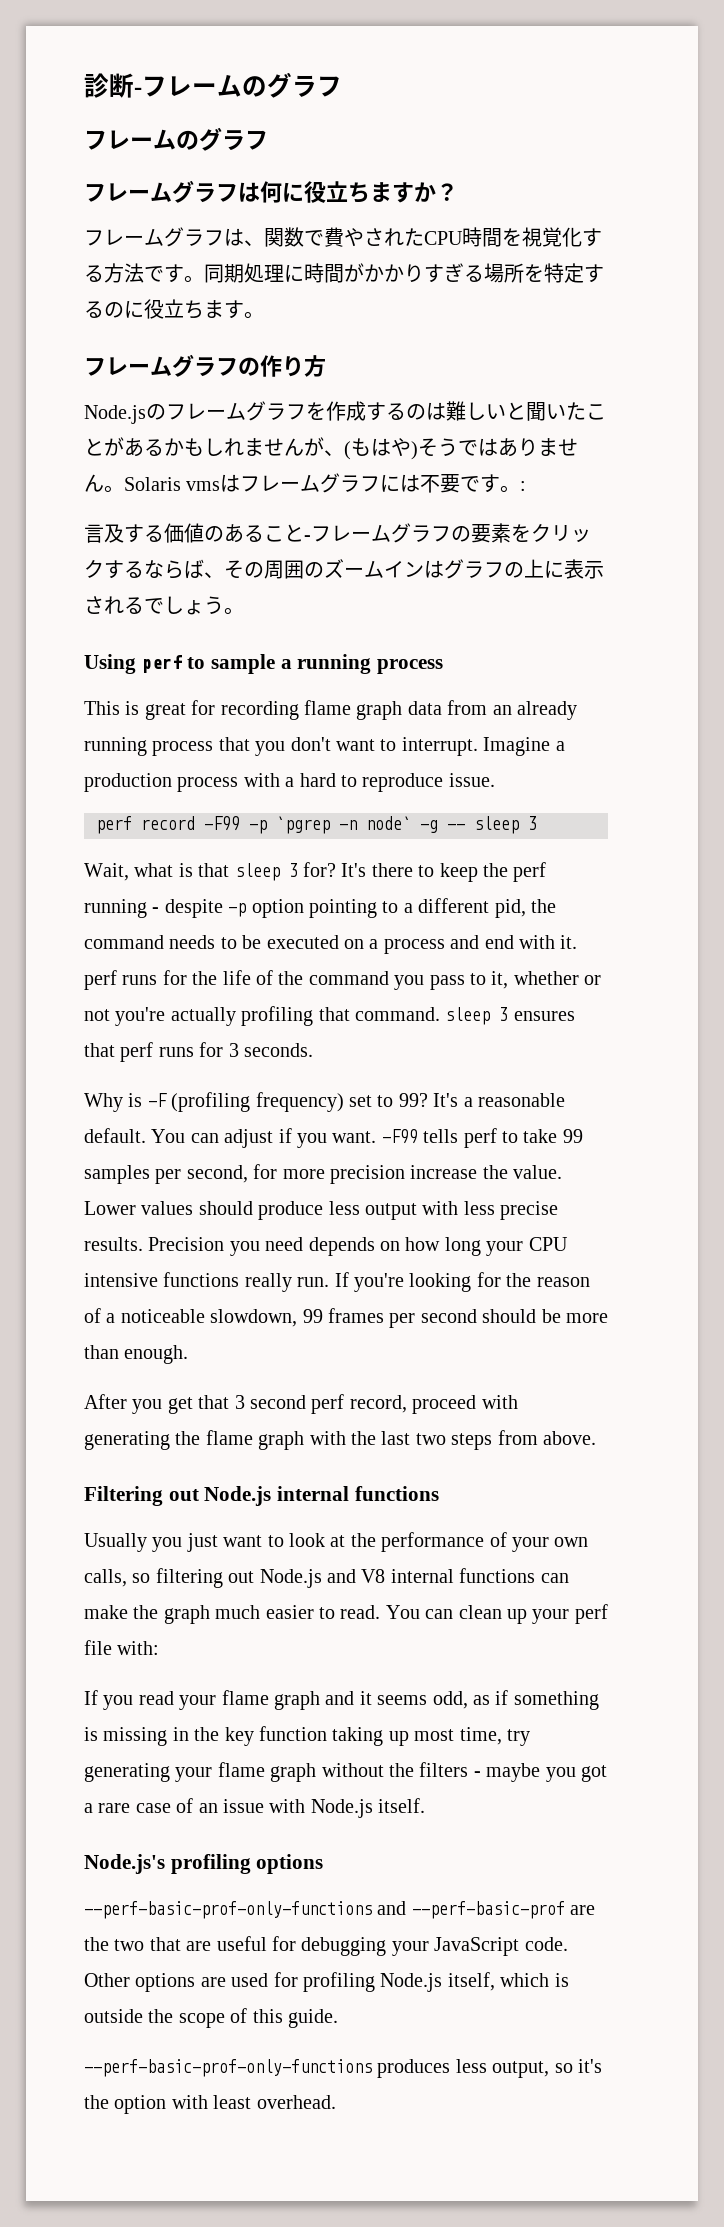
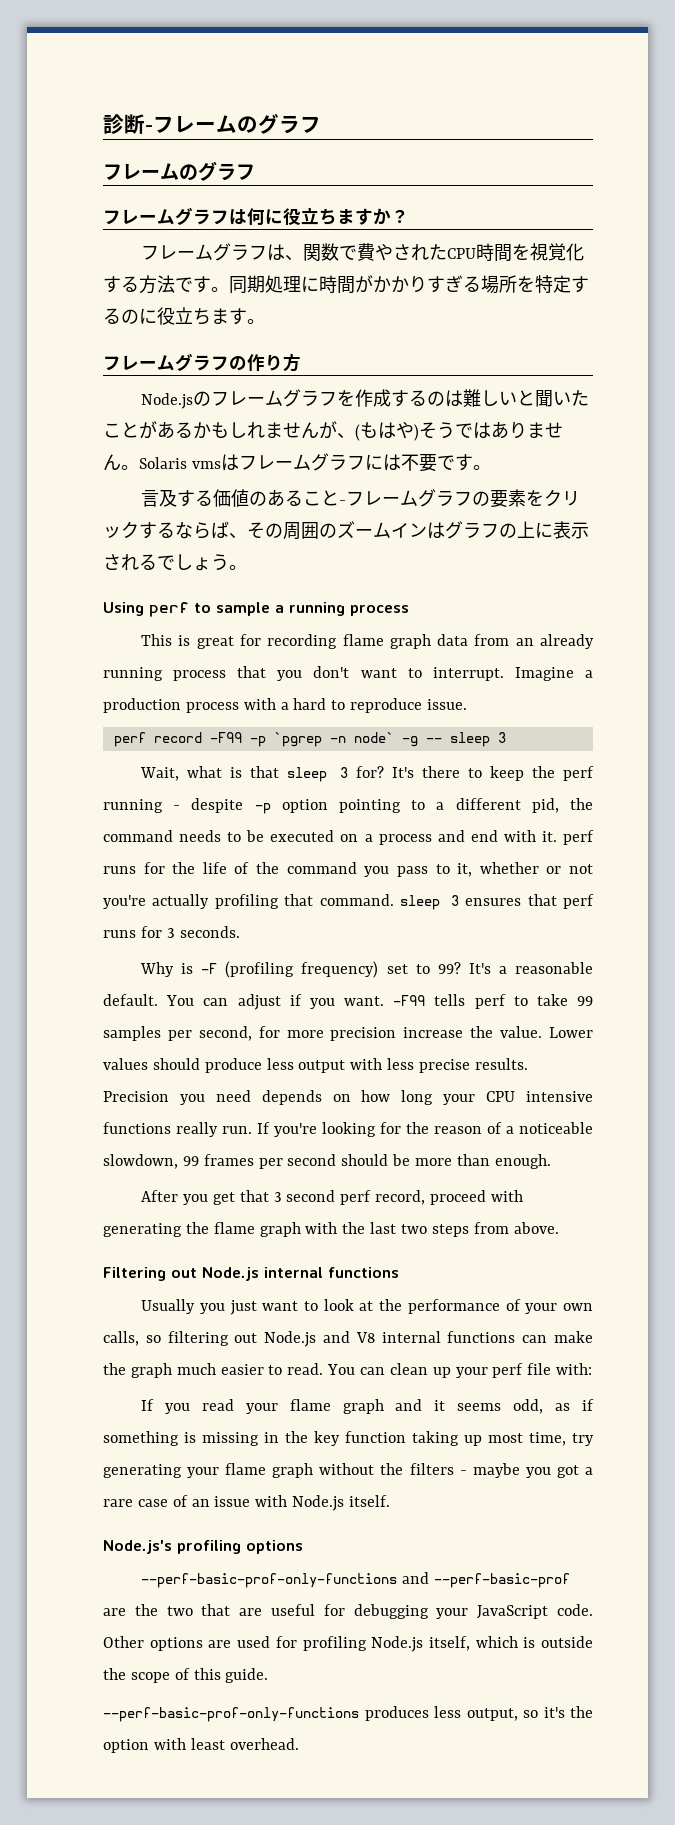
- Solaris vmsはフレームグラフには不要です。:
+ Solaris vmsはフレームグラフには不要です。

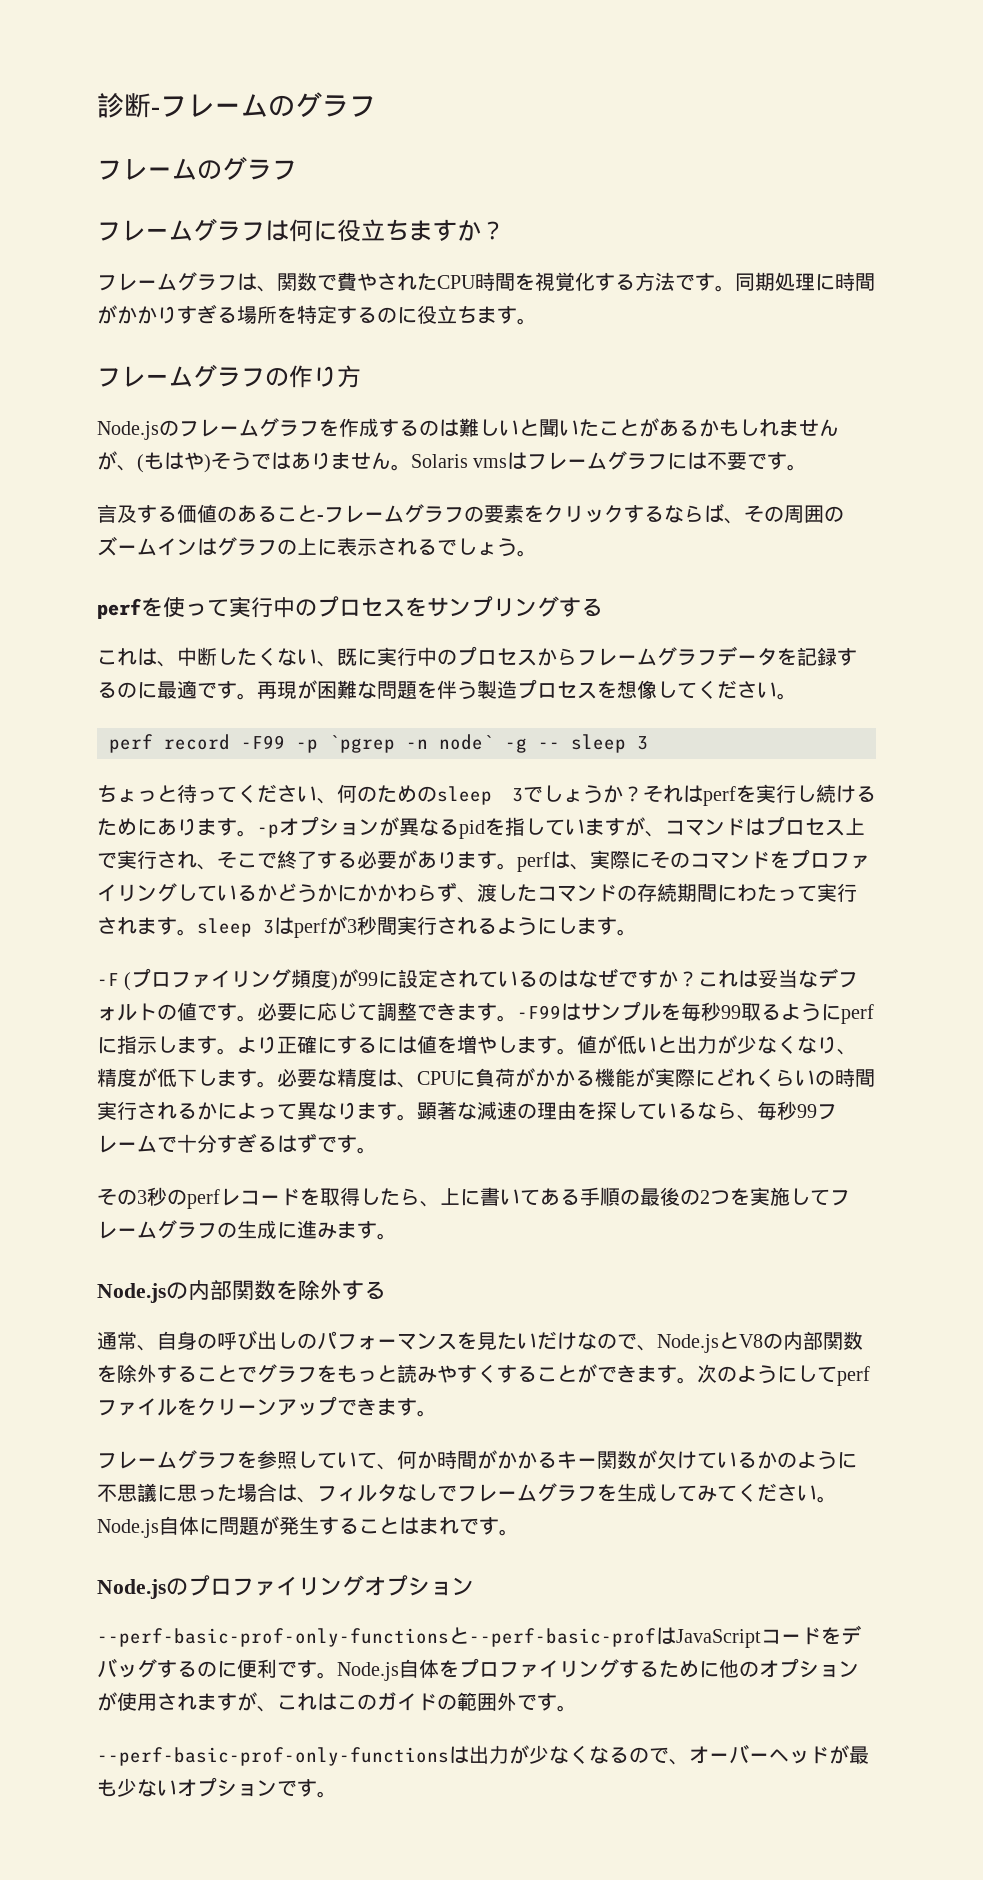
- Using perf to sample a running process
- This is great for recording flame graph data from an already running process that you don't want to interrupt. Imagine a production process with a hard to reproduce issue.
+ perfを使って実行中のプロセスをサンプリングする
+ これは、中断したくない、既に実行中のプロセスからフレームグラフデータを記録するのに最適です。再現が困難な問題を伴う製造プロセスを想像してください。
- Wait, what is that sleep 3 for? It's there to keep the perf running - despite -p option pointing to a different pid, the command needs to be executed on a process and end with it. perf runs for the life of the command you pass to it, whether or not you're actually profiling that command. sleep 3 ensures that perf runs for 3 seconds.
- Why is -F (profiling frequency) set to 99? It's a reasonable default. You can adjust if you want. -F99 tells perf to take 99 samples per second, for more precision increase the value. Lower values should produce less output with less precise results. Precision you need depends on how long your CPU intensive functions really run. If you're looking for the reason of a noticeable slowdown, 99 frames per second should be more than enough.
- After you get that 3 second perf record, proceed with generating the flame graph with the last two steps from above.
- Filtering out Node.js internal functions
- Usually you just want to look at the performance of your own calls, so filtering out Node.js and V8 internal functions can make the graph much easier to read. You can clean up your perf file with:
- If you read your flame graph and it seems odd, as if something is missing in the key function taking up most time, try generating your flame graph without the filters - maybe you got a rare case of an issue with Node.js itself.
- Node.js's profiling options
- --perf-basic-prof-only-functions and --perf-basic-prof are the two that are useful for debugging your JavaScript code. Other options are used for profiling Node.js itself, which is outside the scope of this guide.
- --perf-basic-prof-only-functions produces less output, so it's the option with least overhead.
+ ちょっと待ってください、何のためのsleep 3でしょうか？それはperfを実行し続けるためにあります。-pオプションが異なるpidを指していますが、コマンドはプロセス上で実行され、そこで終了する必要があります。perfは、実際にそのコマンドをプロファイリングしているかどうかにかかわらず、渡したコマンドの存続期間にわたって実行されます。sleep 3はperfが3秒間実行されるようにします。
+ -F (プロファイリング頻度)が99に設定されているのはなぜですか？これは妥当なデフォルトの値です。必要に応じて調整できます。-F99はサンプルを毎秒99取るようにperfに指示します。より正確にするには値を増やします。値が低いと出力が少なくなり、精度が低下します。必要な精度は、CPUに負荷がかかる機能が実際にどれくらいの時間実行されるかによって異なります。顕著な減速の理由を探しているなら、毎秒99フレームで十分すぎるはずです。
+ その3秒のperfレコードを取得したら、上に書いてある手順の最後の2つを実施してフレームグラフの生成に進みます。
+ Node.jsの内部関数を除外する
+ 通常、自身の呼び出しのパフォーマンスを見たいだけなので、Node.jsとV8の内部関数を除外することでグラフをもっと読みやすくすることができます。次のようにしてperfファイルをクリーンアップできます。
+ フレームグラフを参照していて、何か時間がかかるキー関数が欠けているかのように不思議に思った場合は、フィルタなしでフレームグラフを生成してみてください。Node.js自体に問題が発生することはまれです。
+ Node.jsのプロファイリングオプション
+ --perf-basic-prof-only-functionsと--perf-basic-profはJavaScriptコードをデバッグするのに便利です。Node.js自体をプロファイリングするために他のオプションが使用されますが、これはこのガイドの範囲外です。
+ --perf-basic-prof-only-functionsは出力が少なくなるので、オーバーヘッドが最も少ないオプションです。

